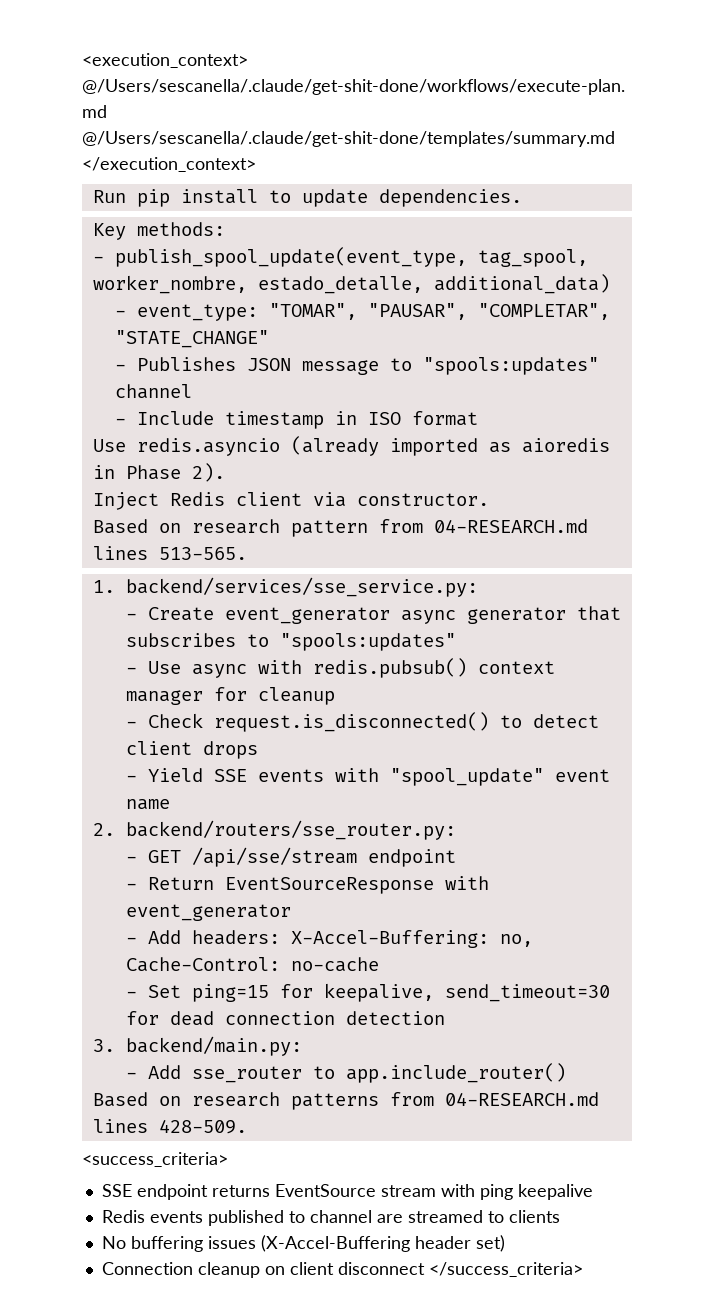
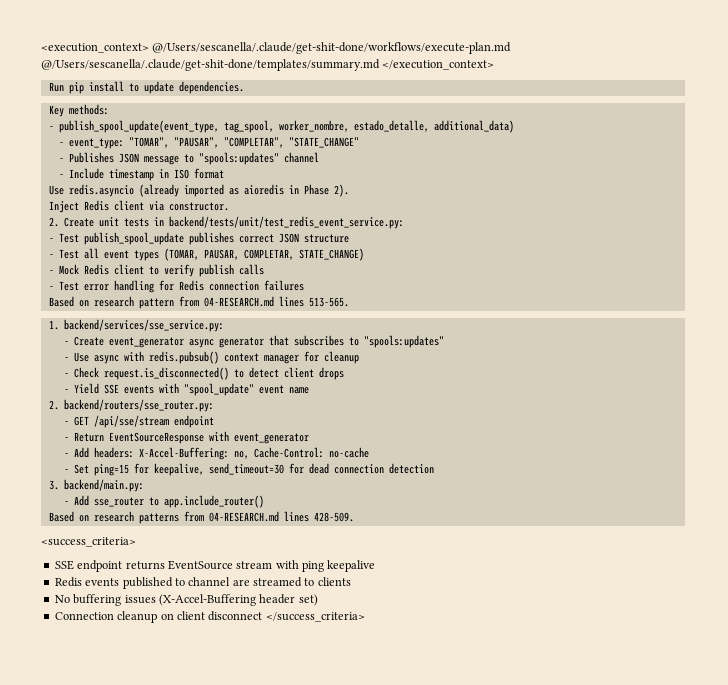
+ 2. Create unit tests in backend/tests/unit/test_redis_event_service.py:
+ - Test publish_spool_update publishes correct JSON structure
+ - Test all event types (TOMAR, PAUSAR, COMPLETAR, STATE_CHANGE)
+ - Mock Redis client to verify publish calls
+ - Test error handling for Redis connection failures

